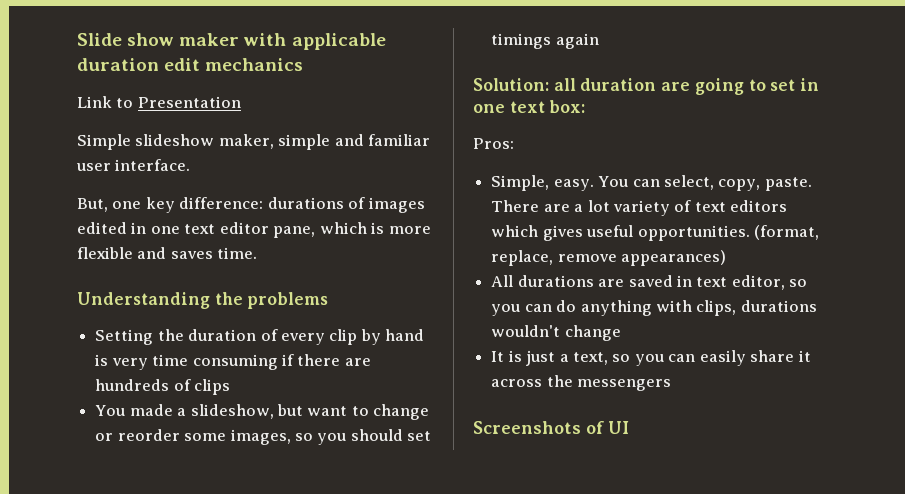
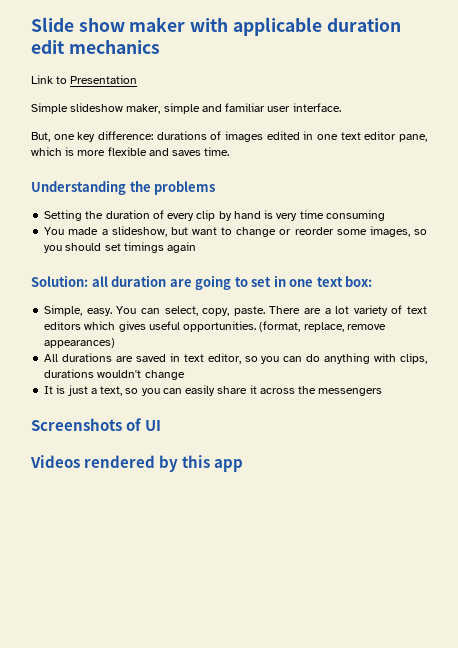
- Setting the duration of every clip by hand is very time consuming if there are hundreds of clips
+ Setting the duration of every clip by hand is very time consuming
- Pros:
+ Videos rendered by this app

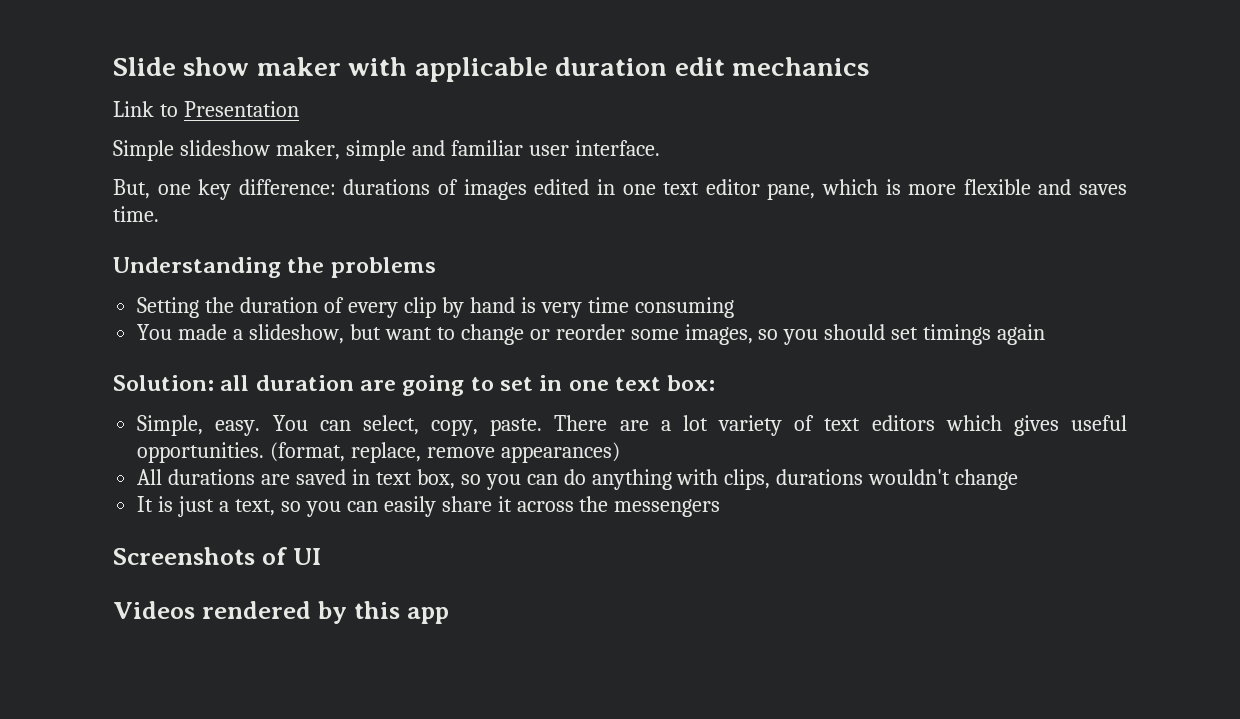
- All durations are saved in text editor, so you can do anything with clips, durations wouldn't change
+ All durations are saved in text box, so you can do anything with clips, durations wouldn't change

